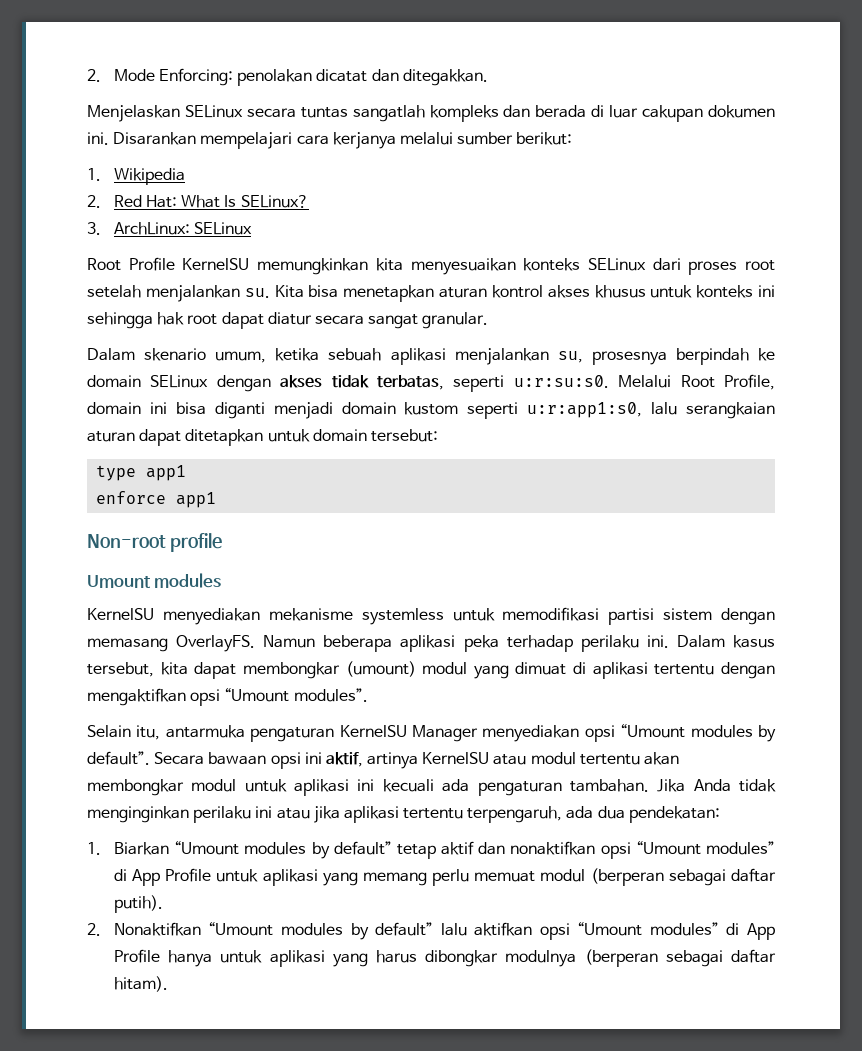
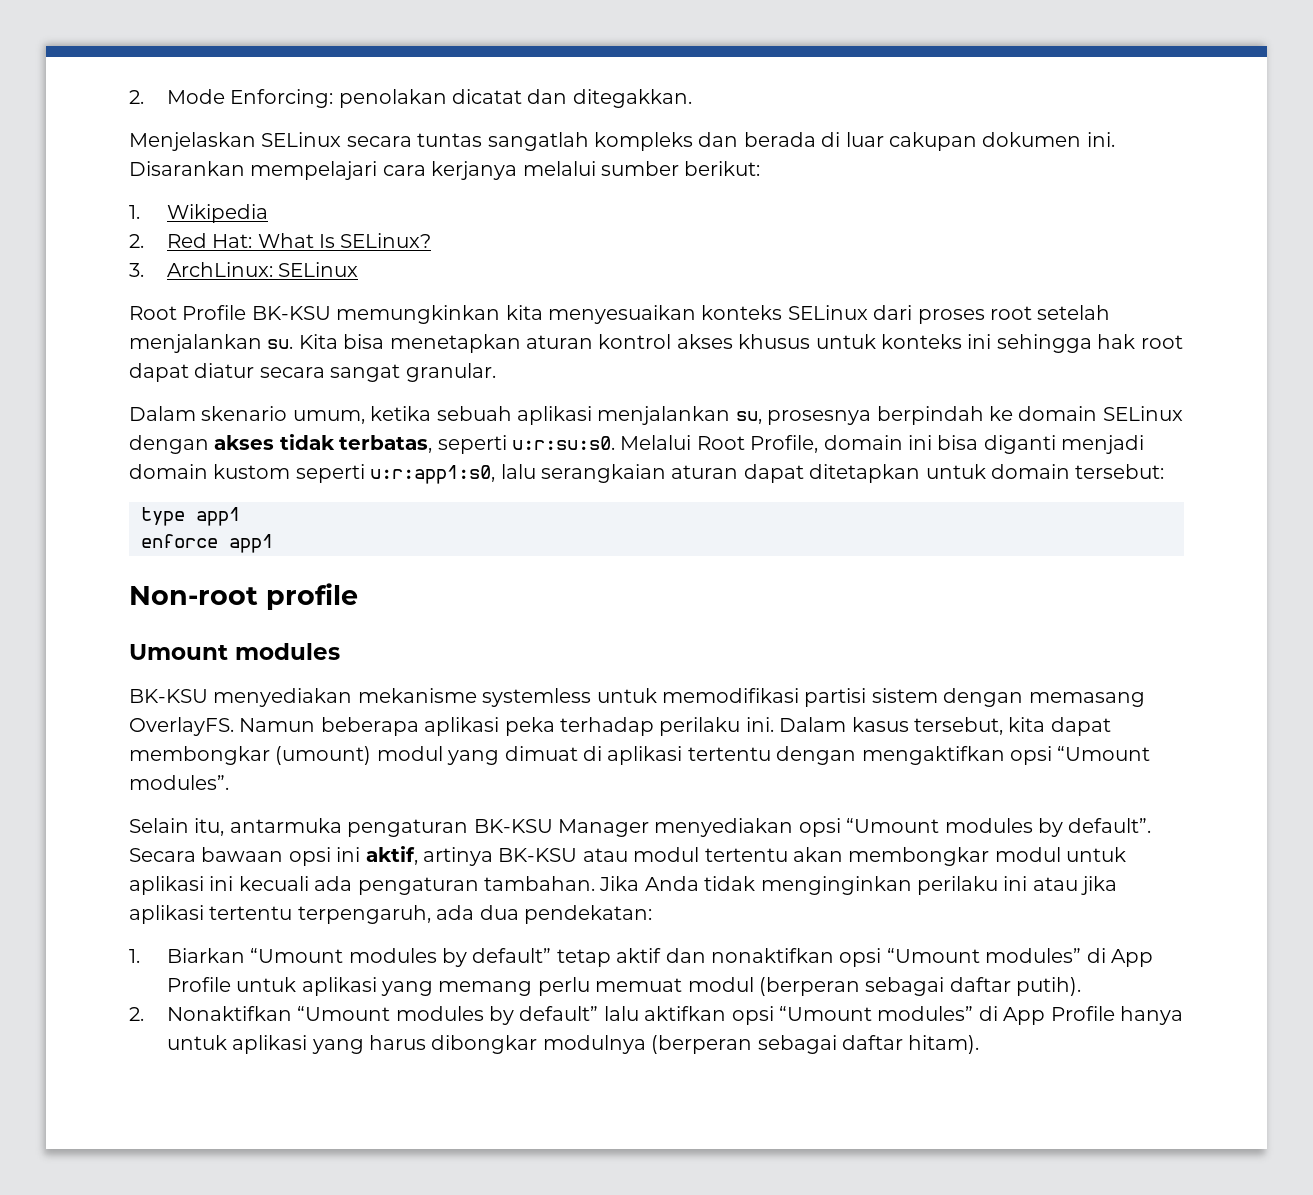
- Root Profile KernelSU memungkinkan kita menyesuaikan konteks SELinux dari proses root setelah menjalankan su.
+ Root Profile BK-KSU memungkinkan kita menyesuaikan konteks SELinux dari proses root setelah menjalankan su.
- KernelSU menyediakan mekanisme systemless untuk memodifikasi partisi sistem dengan memasang OverlayFS.
+ BK-KSU menyediakan mekanisme systemless untuk memodifikasi partisi sistem dengan memasang OverlayFS.
- Selain itu, antarmuka pengaturan KernelSU Manager menyediakan opsi “Umount modules by default”.
+ Selain itu, antarmuka pengaturan BK-KSU Manager menyediakan opsi “Umount modules by default”.
- Secara bawaan opsi ini aktif, artinya KernelSU atau modul tertentu akan membongkar modul untuk aplikasi ini kecuali ada pengaturan tambahan.
+ Secara bawaan opsi ini aktif, artinya BK-KSU atau modul tertentu akan membongkar modul untuk aplikasi ini kecuali ada pengaturan tambahan.

